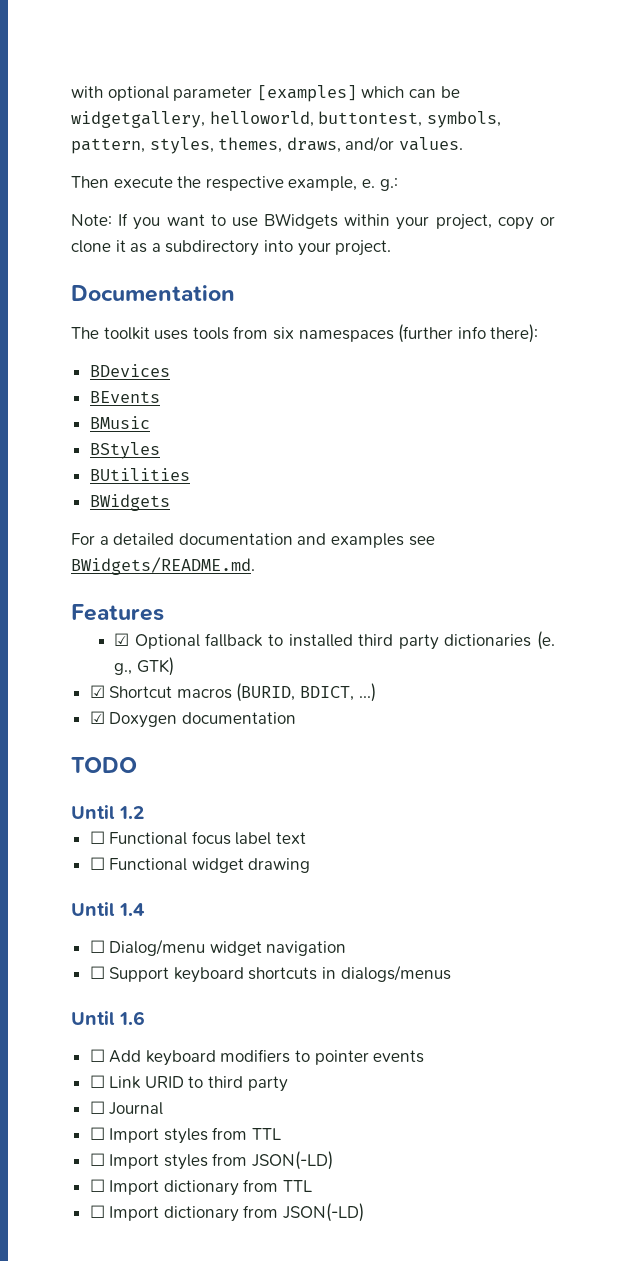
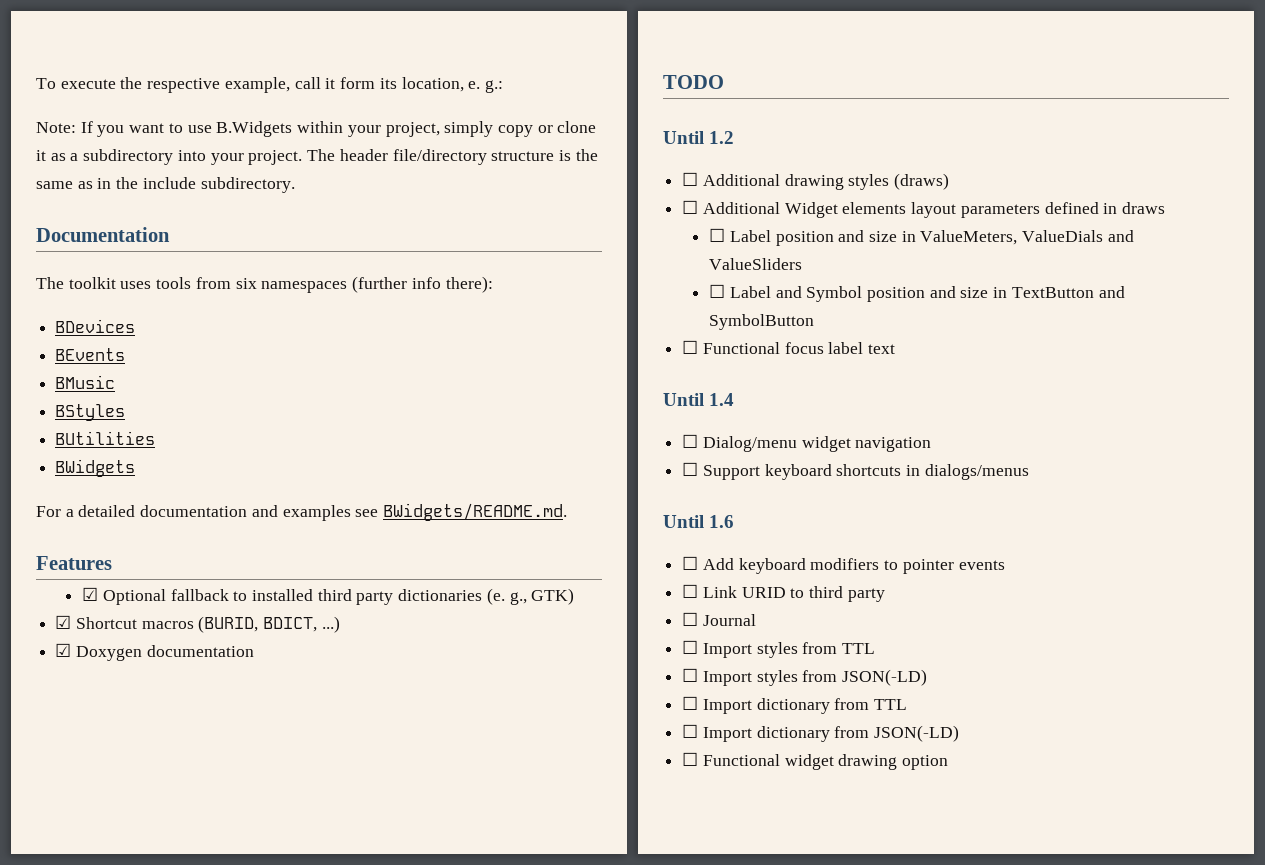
- with optional parameter [examples] which can be widgetgallery, helloworld, buttontest, symbols, pattern, styles, themes, draws, and/or values.
- Then execute the respective example, e. g.:
+ To execute the respective example, call it form its location, e. g.:
- Note: If you want to use BWidgets within your project, copy or clone it as a subdirectory into your project.
+ Note: If you want to use B.Widgets within your project, simply copy or clone it as a subdirectory into your project. The header file/directory structure is the same as in the include subdirectory.
+ ☐ Additional drawing styles (draws)
+ ☐ Additional Widget elements layout parameters defined in draws
+ ☐ Label position and size in ValueMeters, ValueDials and ValueSliders
+ ☐ Label and Symbol position and size in TextButton and SymbolButton
- ☐ Functional widget drawing
+ ☐ Functional widget drawing option

